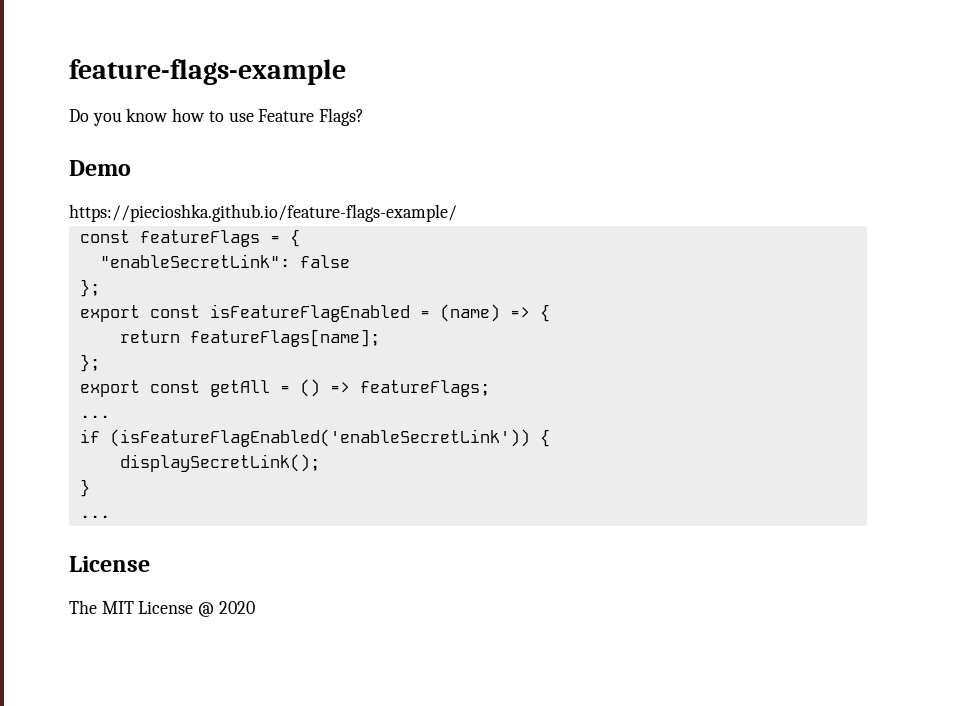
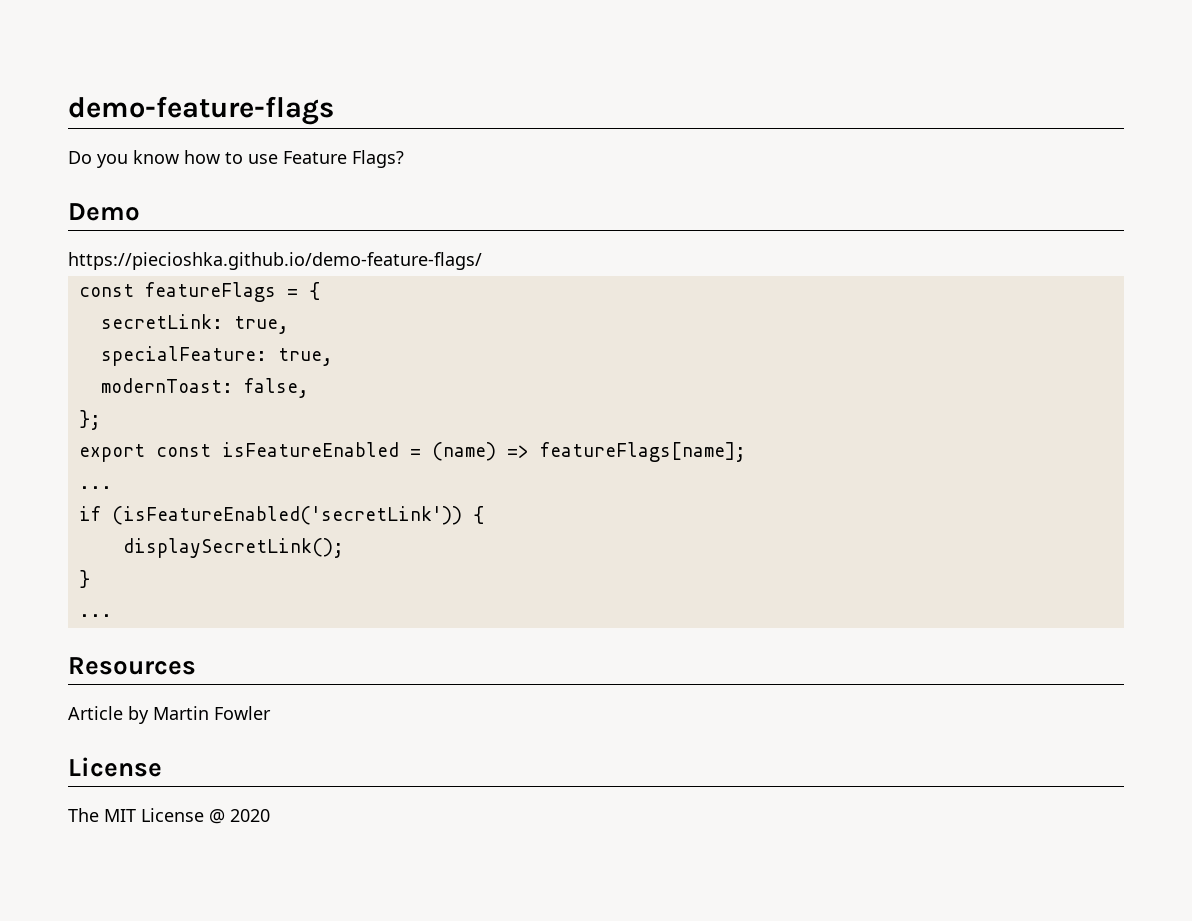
- feature-flags-example
+ demo-feature-flags
- https://piecioshka.github.io/feature-flags-example/
+ https://piecioshka.github.io/demo-feature-flags/
- "enableSecretLink": false
+ secretLink: true,
+ specialFeature: true,
+ modernToast: false,
  };
- export const isFeatureFlagEnabled = (name) => {
- return featureFlags[name];
- };
- export const getAll = () => featureFlags;
+ export const isFeatureEnabled = (name) => featureFlags[name];
- if (isFeatureFlagEnabled('enableSecretLink')) {
+ if (isFeatureEnabled('secretLink')) {
+ Resources
+ Article by Martin Fowler

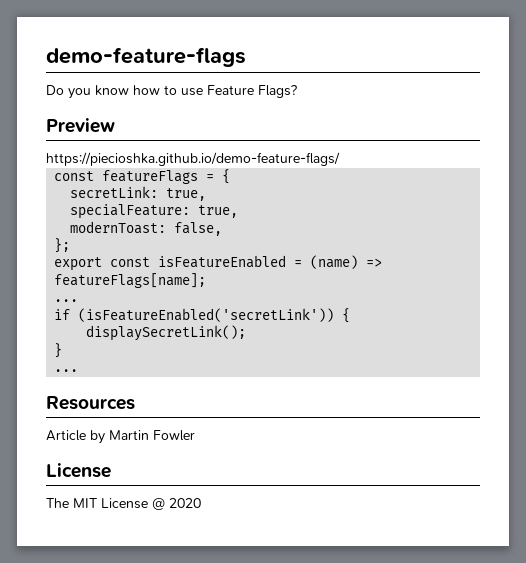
- Demo
+ Preview

